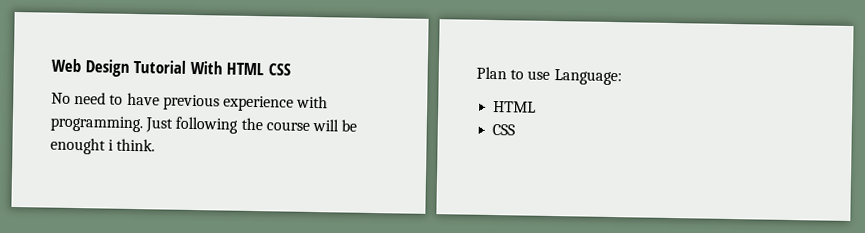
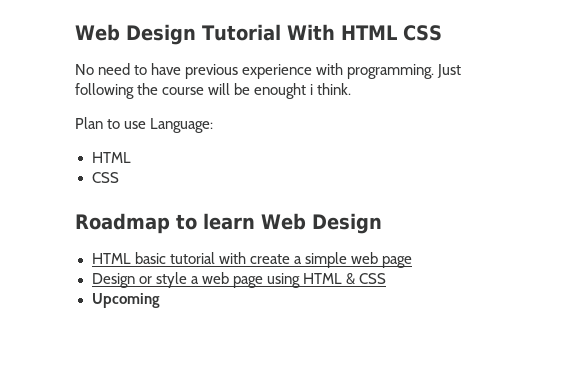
+ Roadmap to learn Web Design
+ HTML basic tutorial with create a simple web page
+ Design or style a web page using HTML & CSS
+ Upcoming

